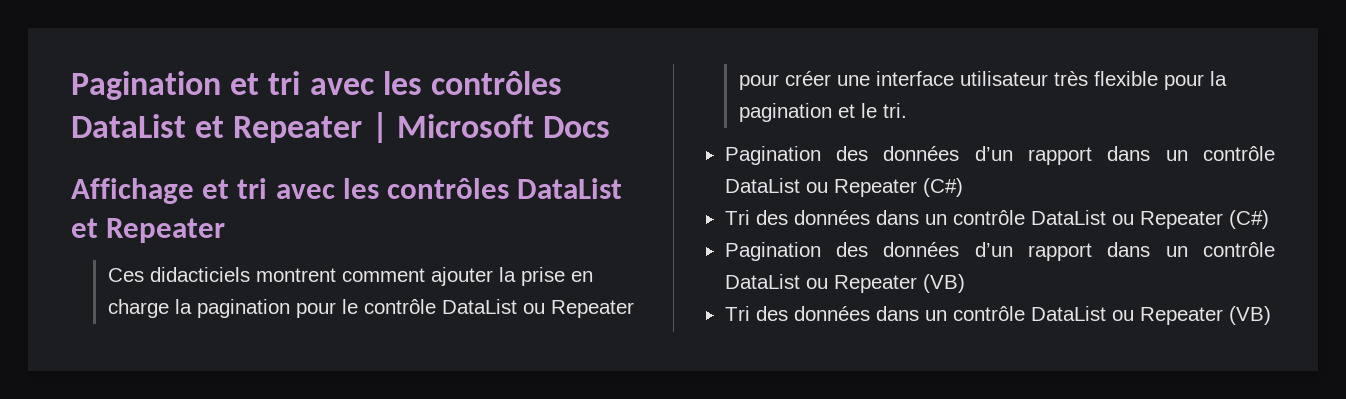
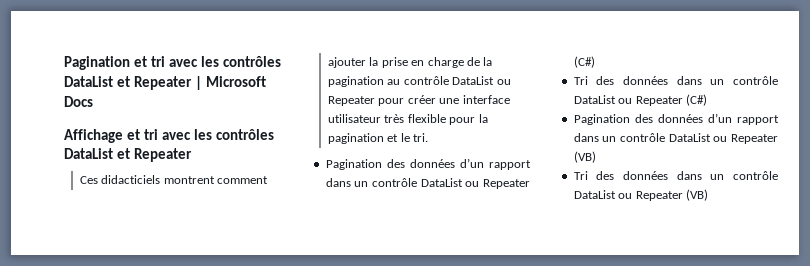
- Ces didacticiels montrent comment ajouter la prise en charge la pagination pour le contrôle DataList ou Repeater pour créer une interface utilisateur très flexible pour la pagination et le tri.
+ Ces didacticiels montrent comment ajouter la prise en charge de la pagination au contrôle DataList ou Repeater pour créer une interface utilisateur très flexible pour la pagination et le tri.

